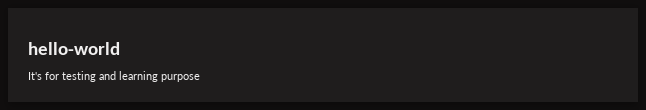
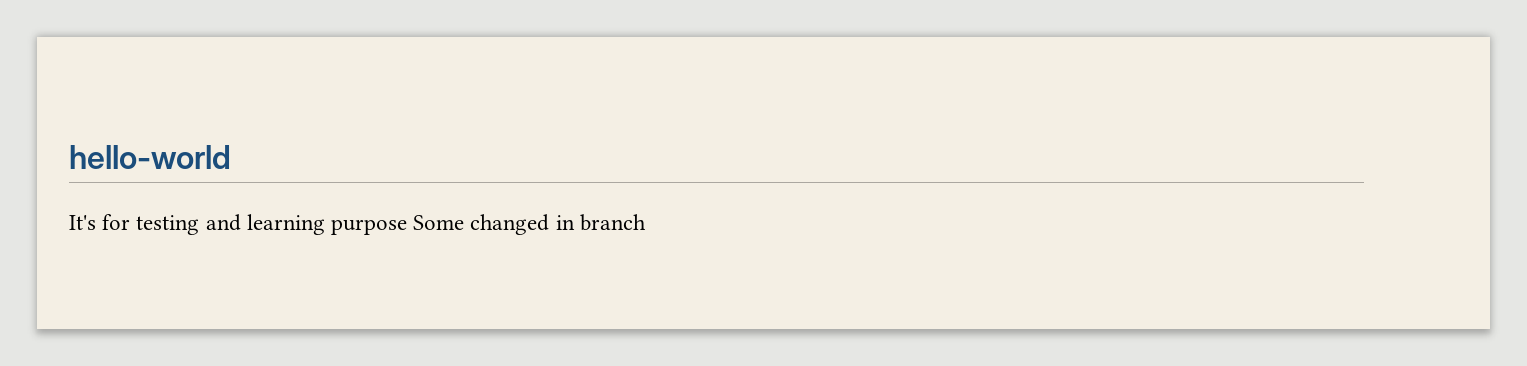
- It's for testing and learning purpose
+ It's for testing and learning purpose Some changed in branch

